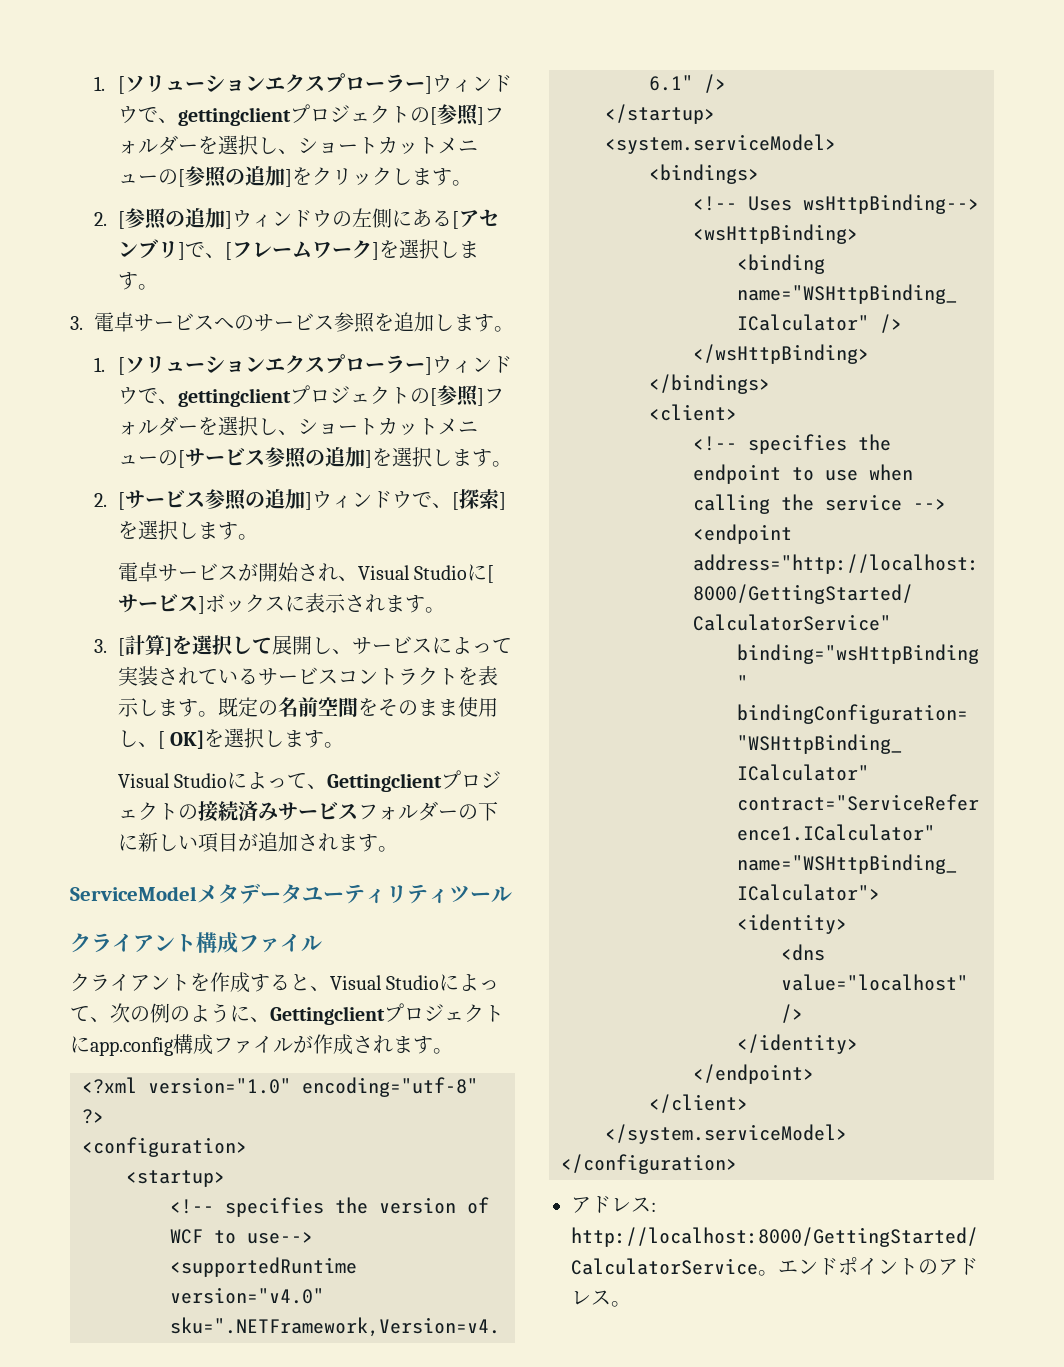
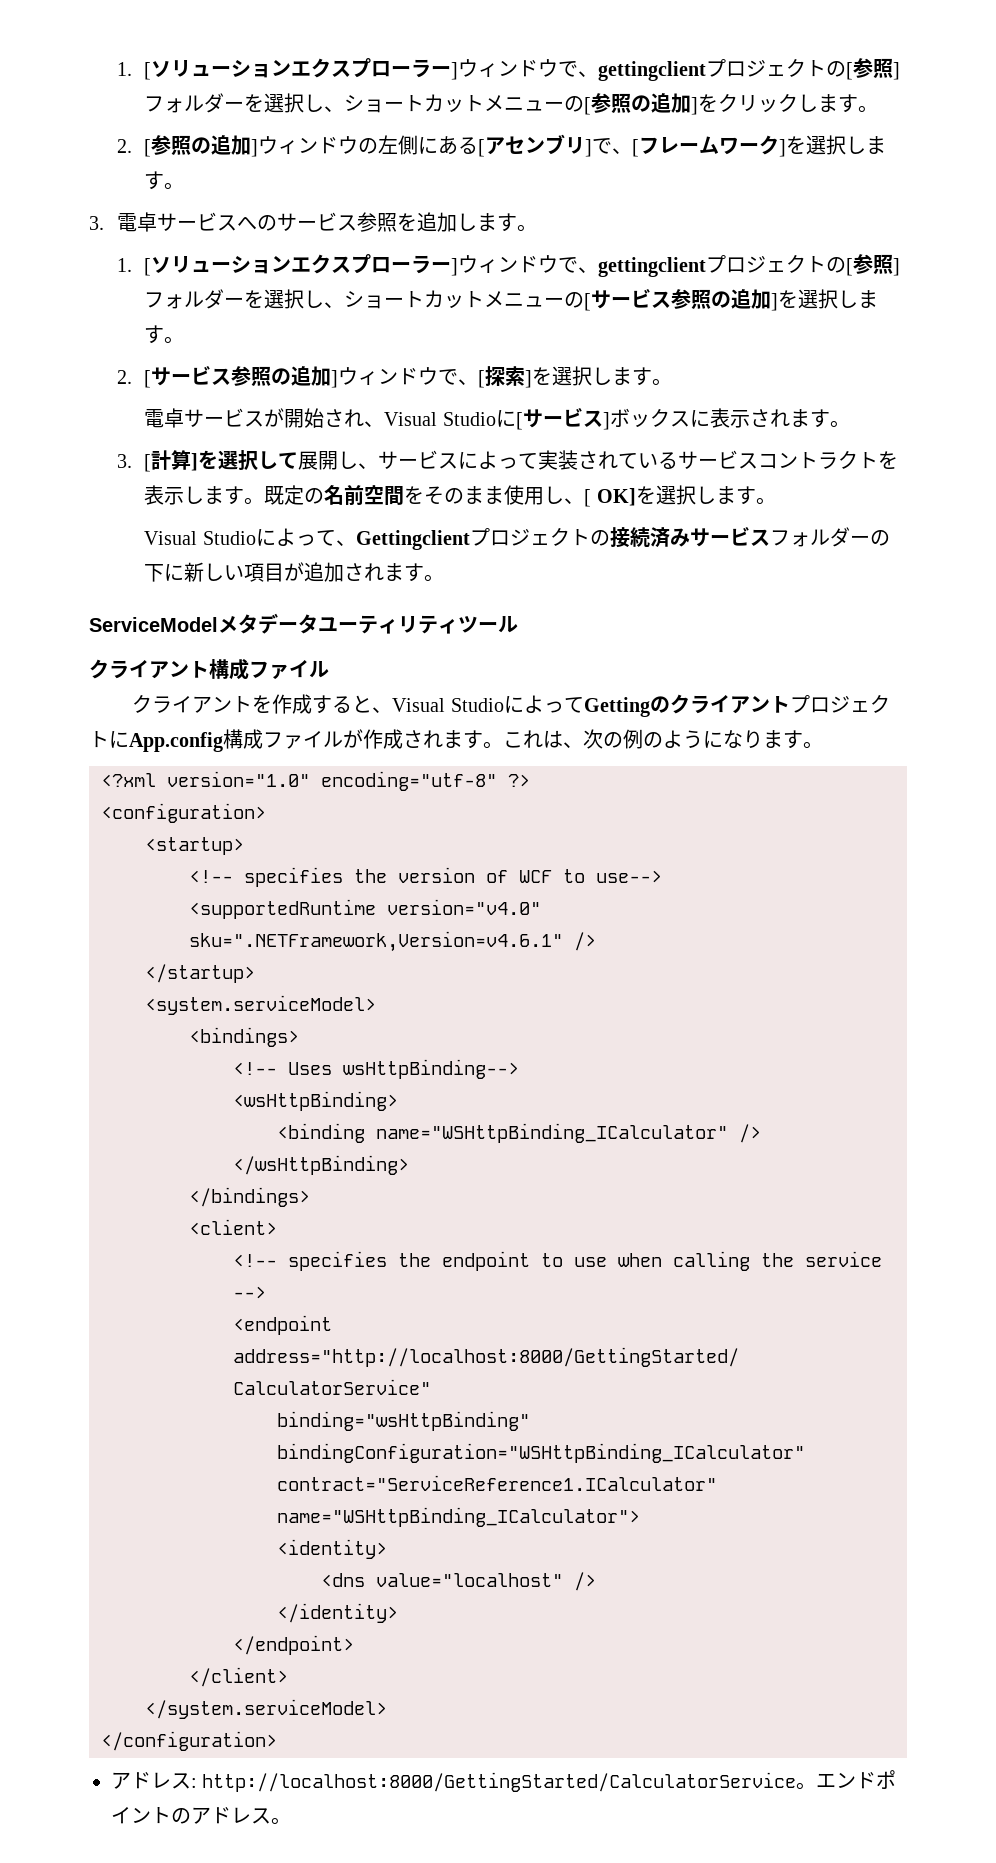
- クライアントを作成すると、Visual Studioによって、次の例のように、Gettingclientプロジェクトにapp.config構成ファイルが作成されます。
+ クライアントを作成すると、Visual StudioによってGettingのクライアントプロジェクトにApp.config構成ファイルが作成されます。これは、次の例のようになります。

